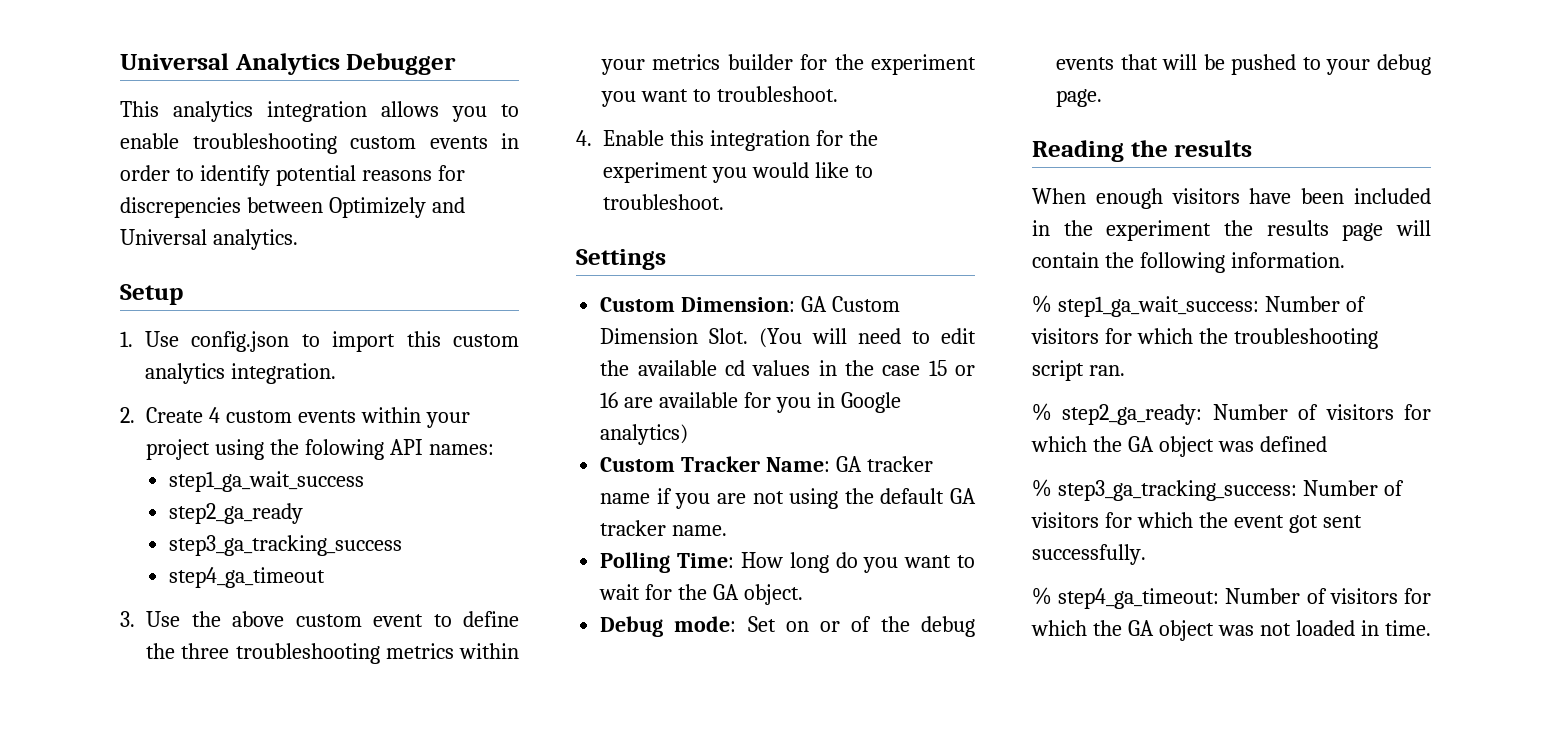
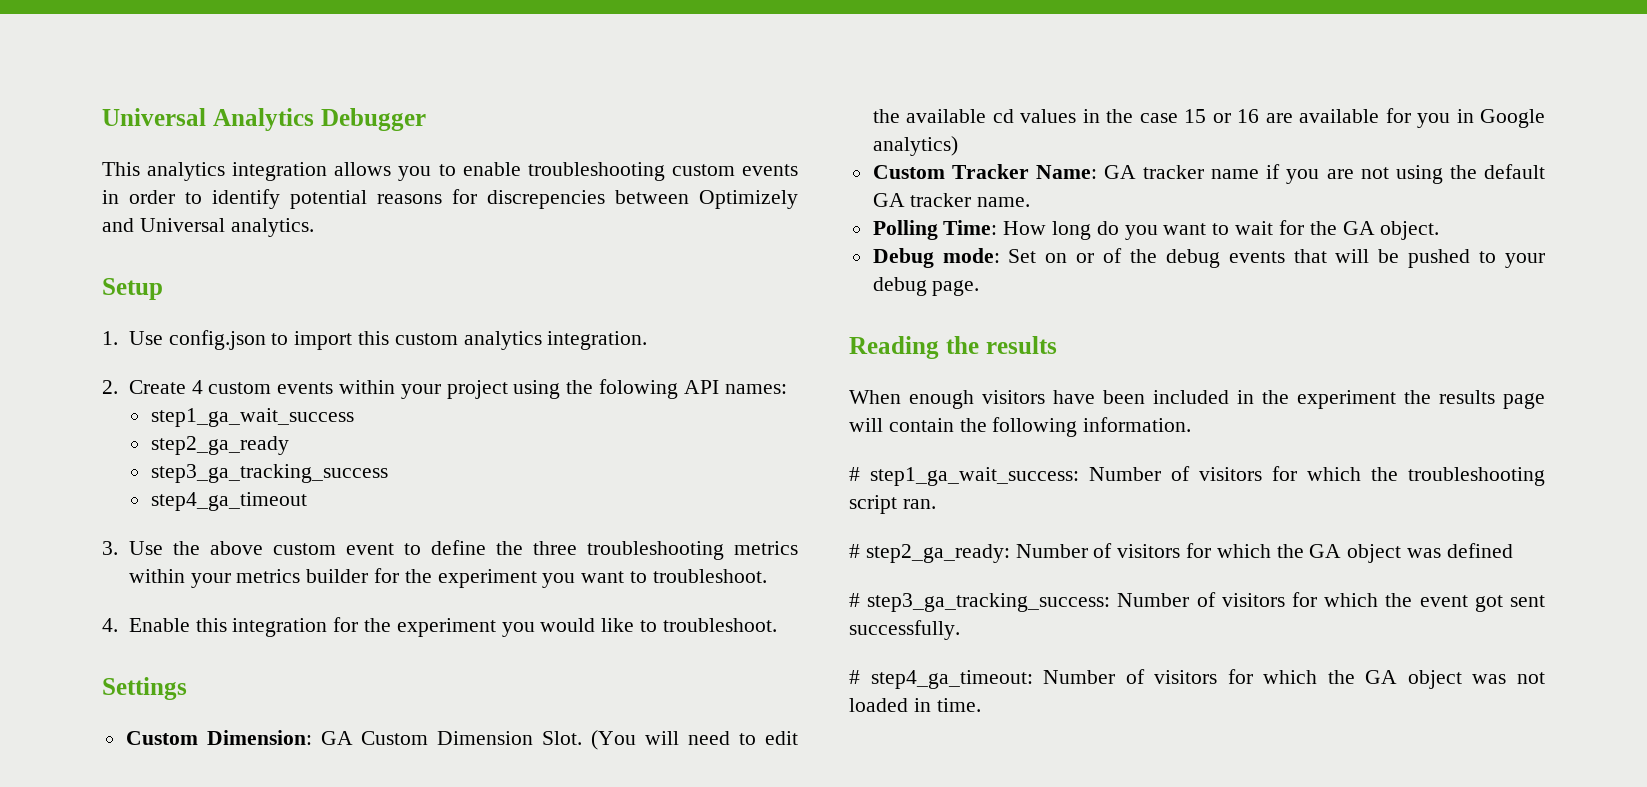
- % step1_ga_wait_success: Number of visitors for which the troubleshooting script ran.
+ # step1_ga_wait_success: Number of visitors for which the troubleshooting script ran.
- % step2_ga_ready: Number of visitors for which the GA object was defined
+ # step2_ga_ready: Number of visitors for which the GA object was defined
- % step3_ga_tracking_success: Number of visitors for which the event got sent successfully.
+ # step3_ga_tracking_success: Number of visitors for which the event got sent successfully.
- % step4_ga_timeout: Number of visitors for which the GA object was not loaded in time.
+ # step4_ga_timeout: Number of visitors for which the GA object was not loaded in time.

